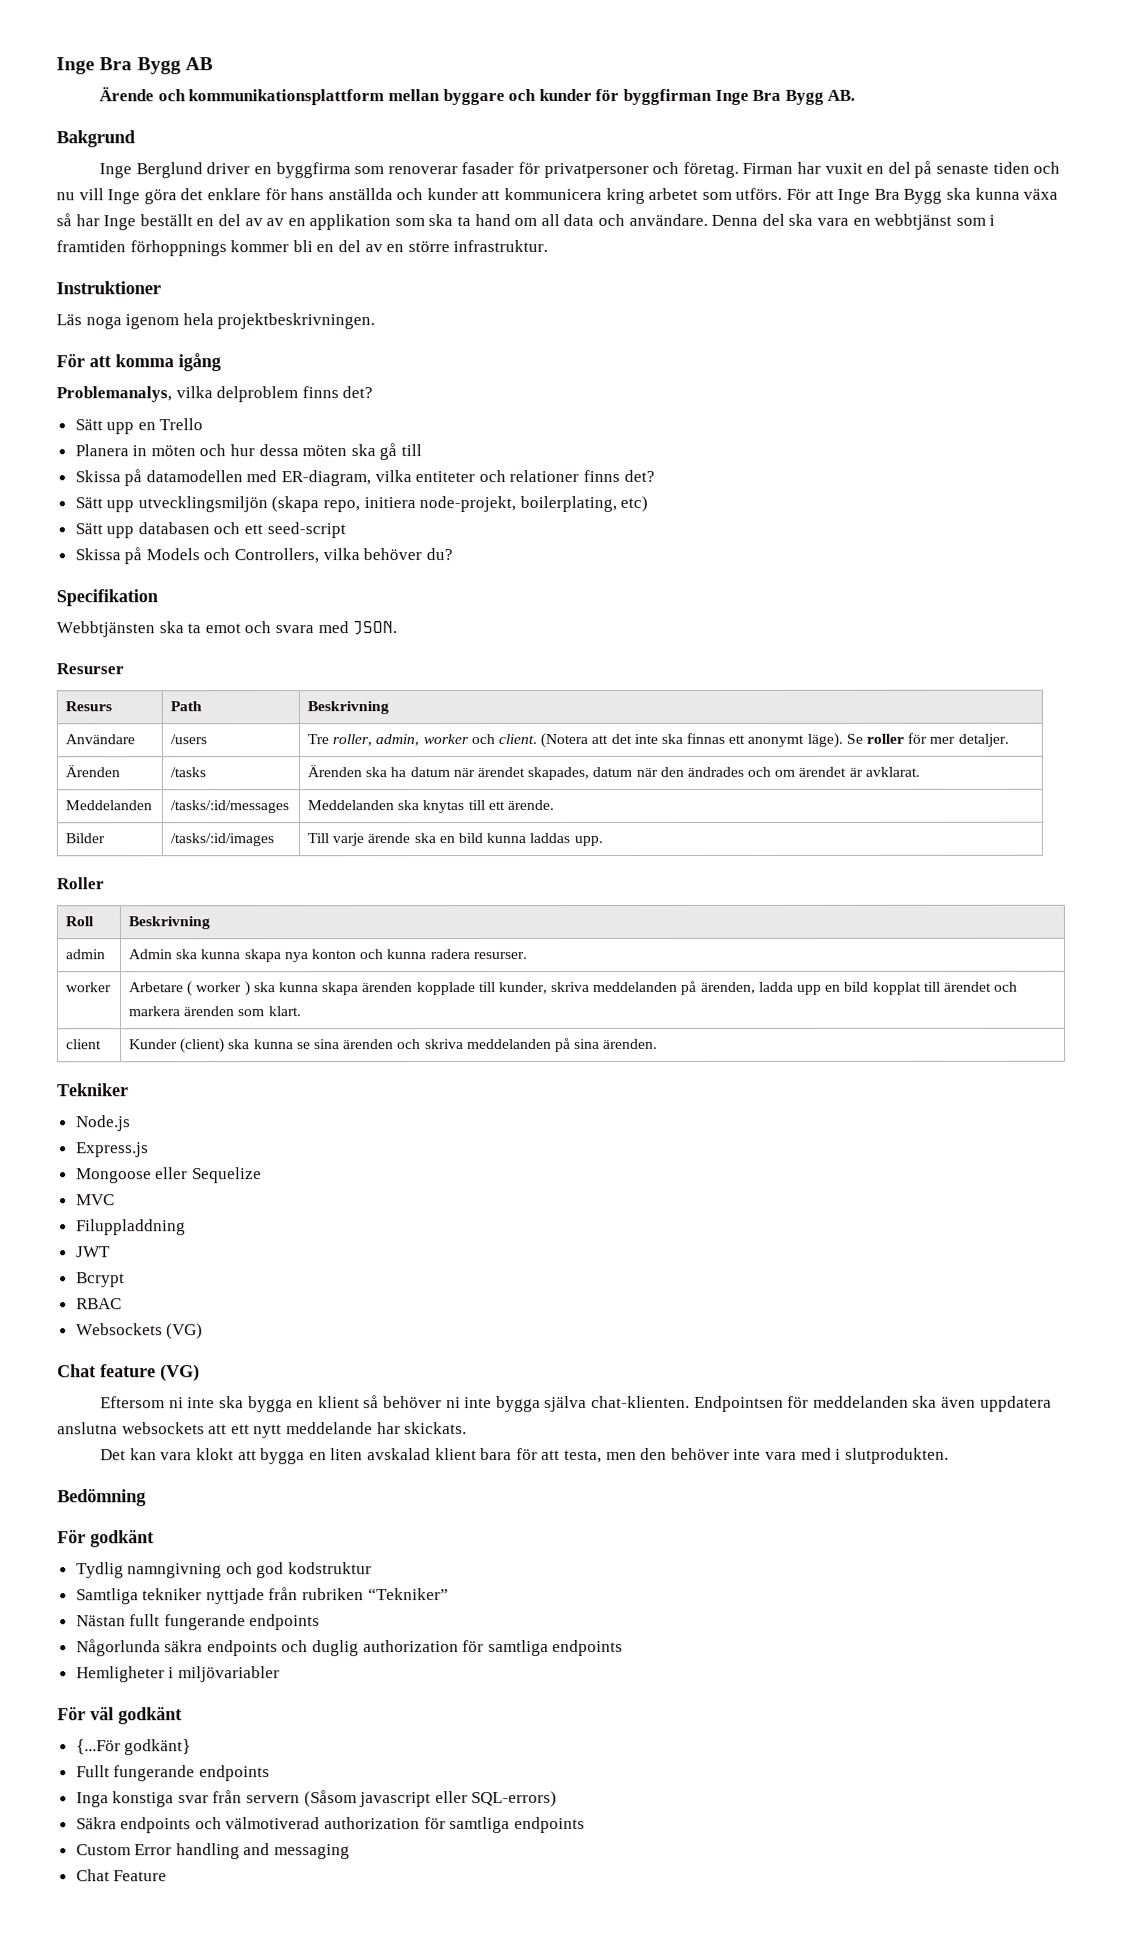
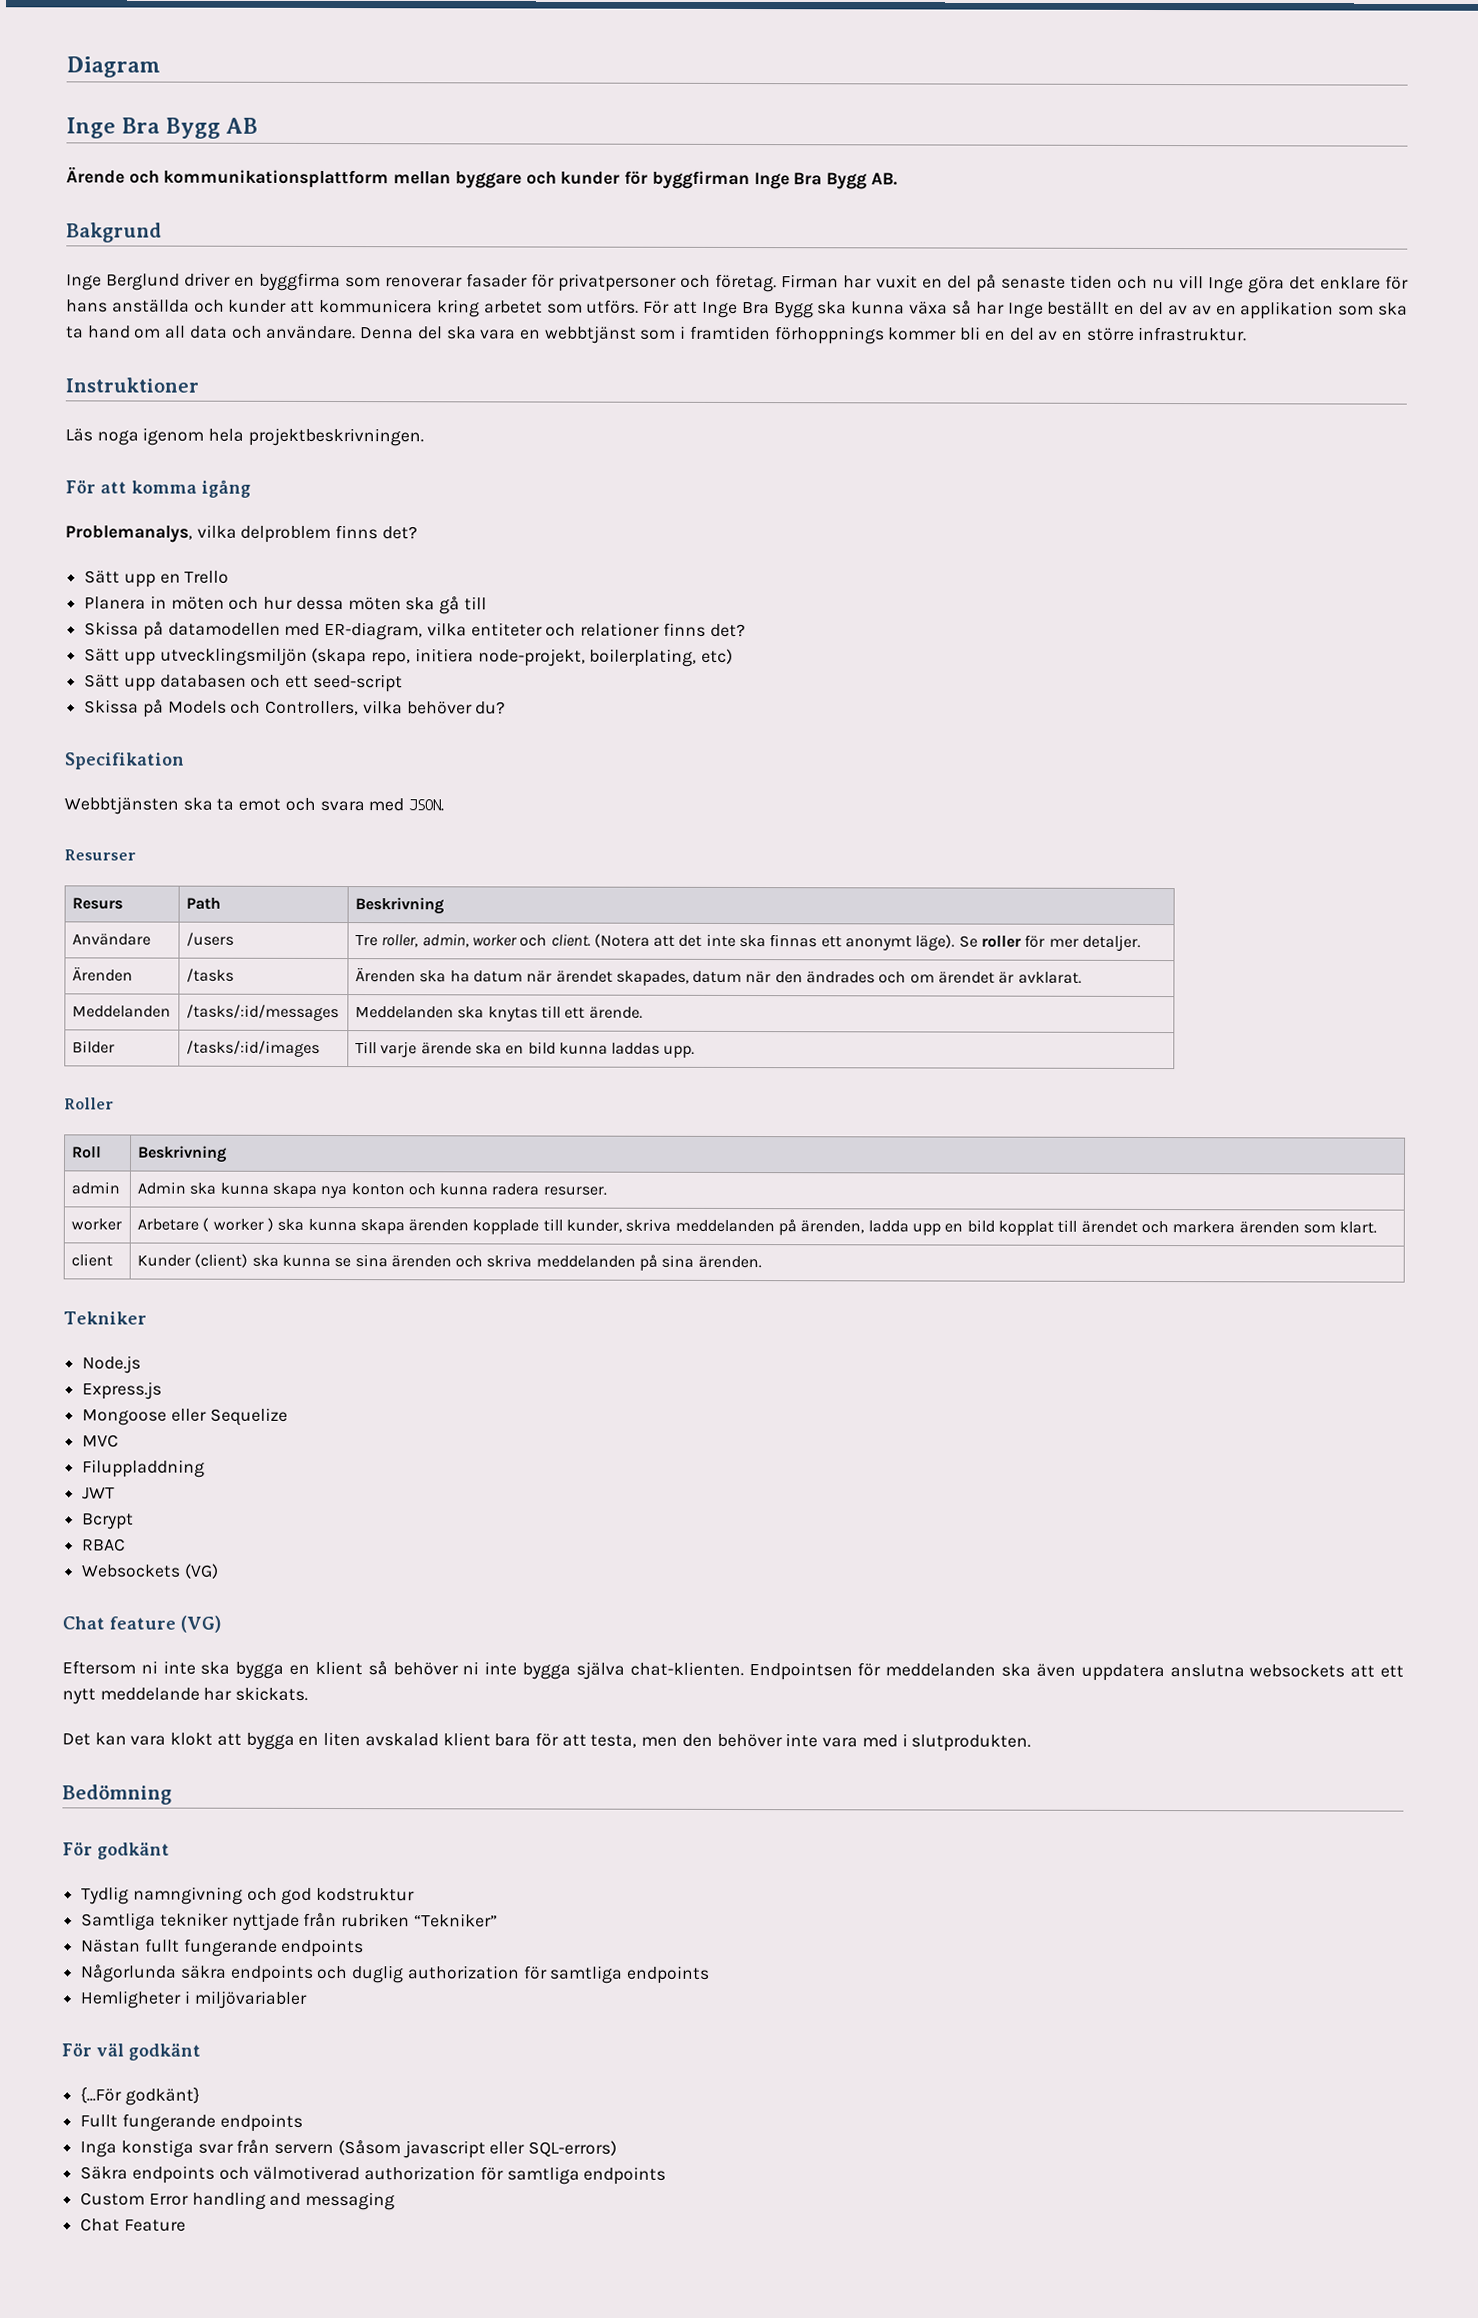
+ Diagram

